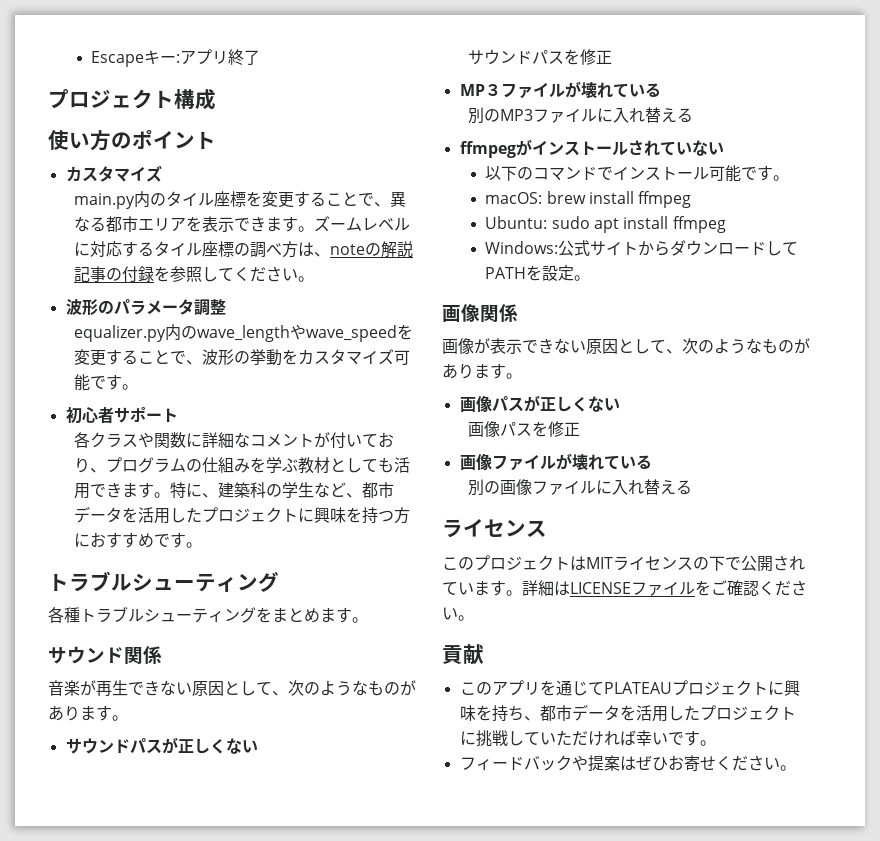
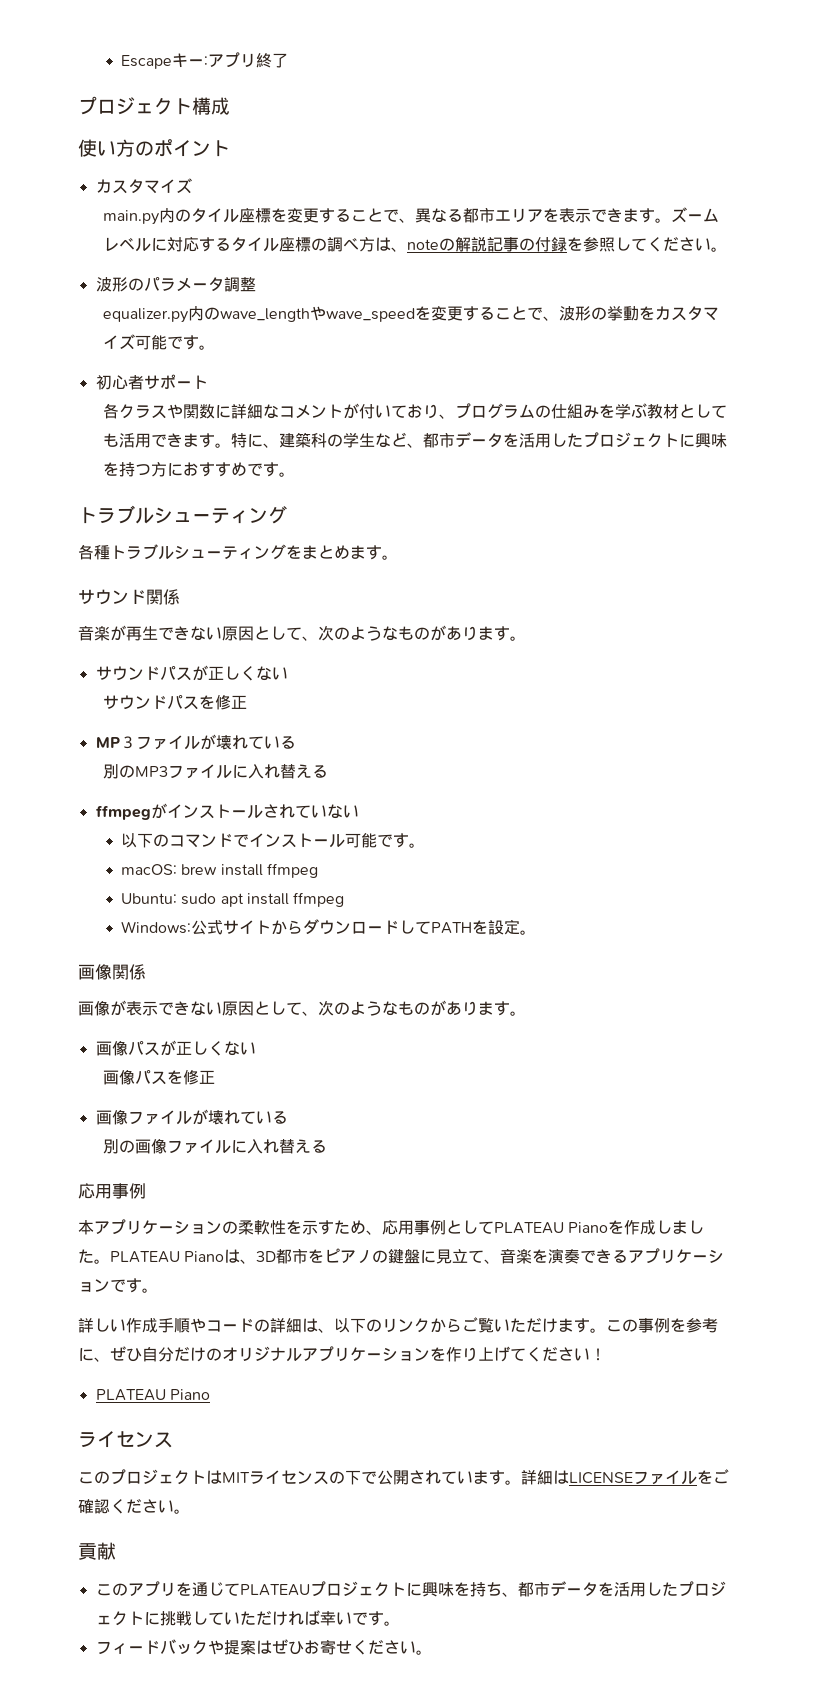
  別の画像ファイルに入れ替える
+ 応用事例
+ 本アプリケーションの柔軟性を示すため、応用事例としてPLATEAU Pianoを作成しました。PLATEAU Pianoは、3D都市をピアノの鍵盤に見立て、音楽を演奏できるアプリケーションです。
+ 詳しい作成手順やコードの詳細は、以下のリンクからご覧いただけます。この事例を参考に、ぜひ自分だけのオリジナルアプリケーションを作り上げてください！
+ PLATEAU Piano

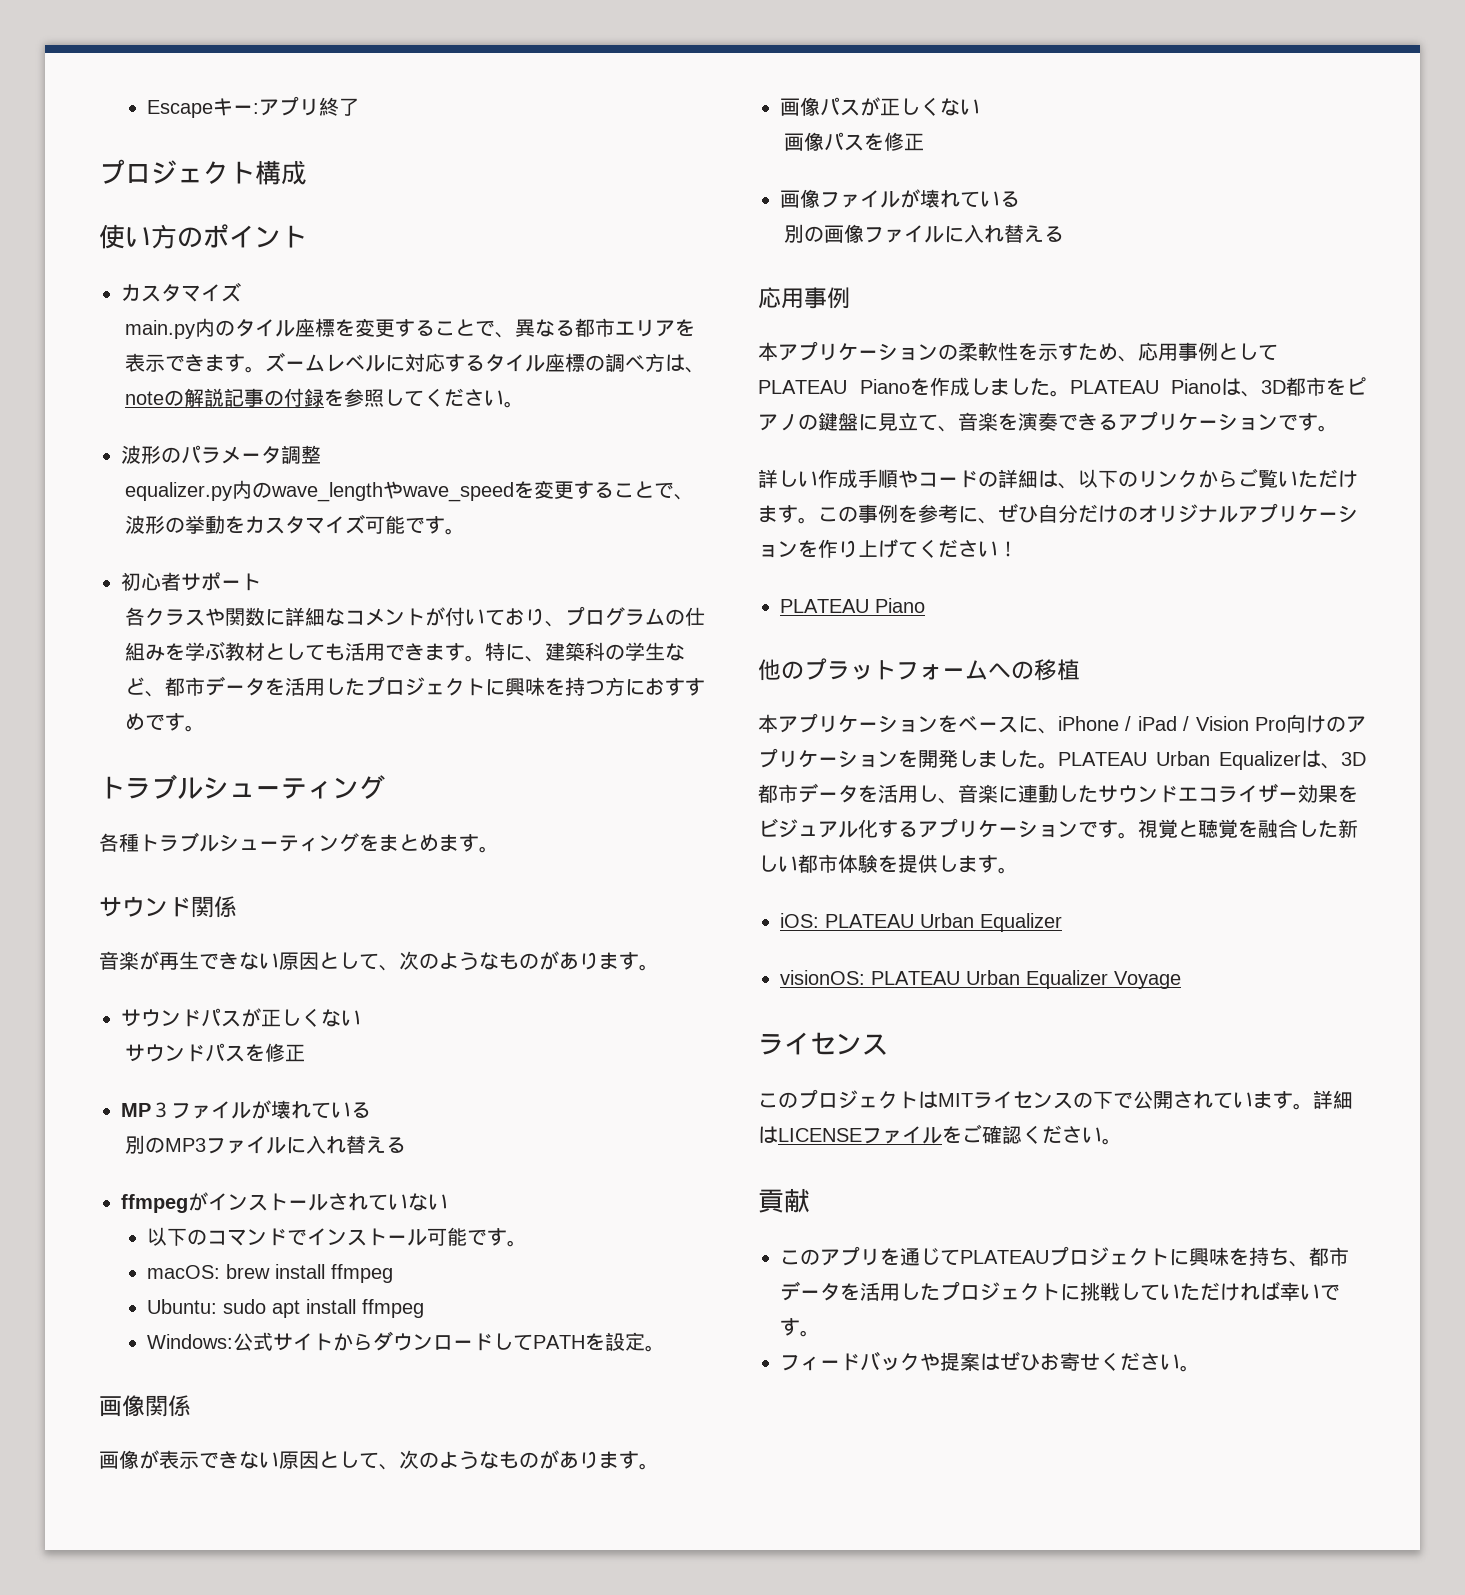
+ 他のプラットフォームへの移植
+ 本アプリケーションをベースに、iPhone / iPad / Vision Pro向けのアプリケーションを開発しました。PLATEAU Urban Equalizerは、3D都市データを活用し、音楽に連動したサウンドエコライザー効果をビジュアル化するアプリケーションです。視覚と聴覚を融合した新しい都市体験を提供します。
+ iOS: PLATEAU Urban Equalizer
+ visionOS: PLATEAU Urban Equalizer Voyage

